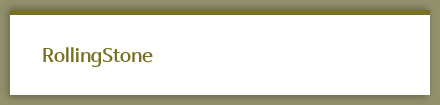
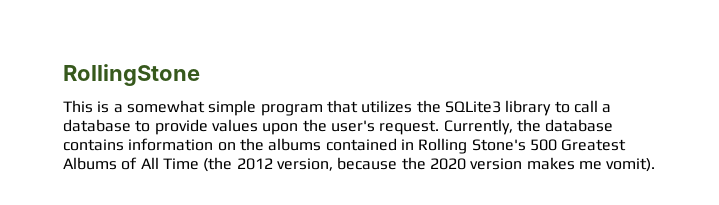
+ This is a somewhat simple program that utilizes the SQLite3 library to call a database to provide values upon the user's request. Currently, the database contains information on the albums contained in Rolling Stone's 500 Greatest Albums of All Time (the 2012 version, because the 2020 version makes me vomit).

